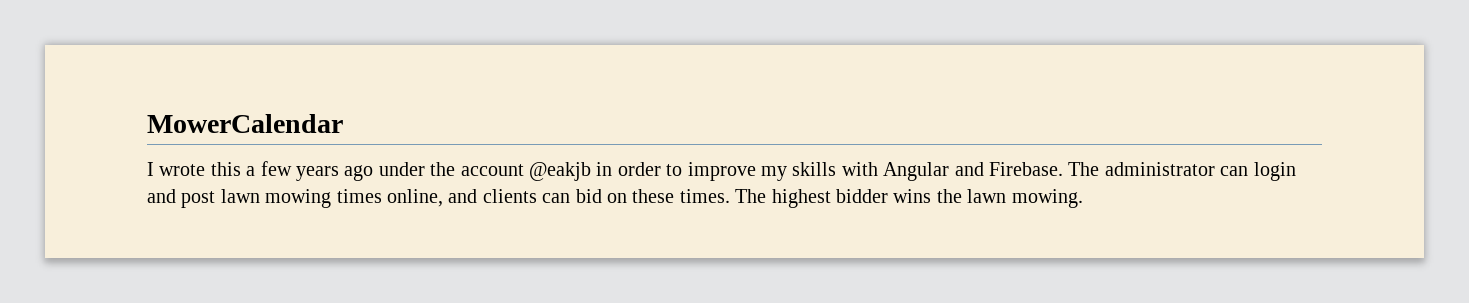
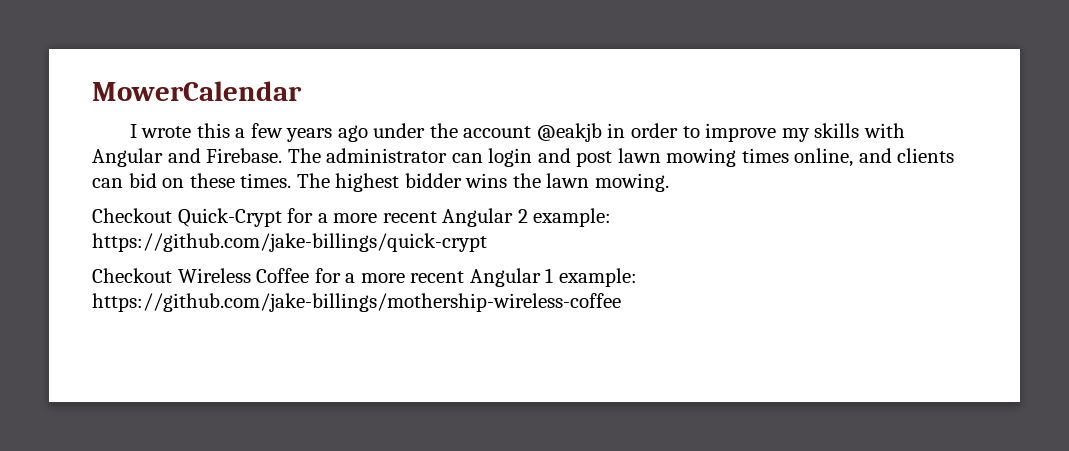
+ Checkout Quick-Crypt for a more recent Angular 2 example: https://github.com/jake-billings/quick-crypt
+ Checkout Wireless Coffee for a more recent Angular 1 example: https://github.com/jake-billings/mothership-wireless-coffee

